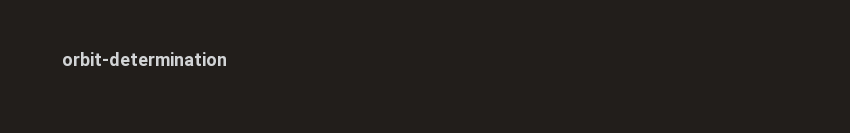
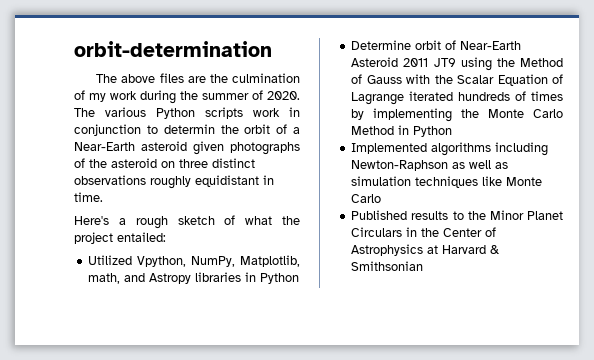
+ The above files are the culmination of my work during the summer of 2020. The various Python scripts work in conjunction to determin the orbit of a Near-Earth asteroid given photographs of the asteroid on three distinct observations roughly equidistant in time.
+ Here's a rough sketch of what the project entailed:
+ Utilized Vpython, NumPy, Matplotlib, math, and Astropy libraries in Python
+ Determine orbit of Near-Earth Asteroid 2011 JT9 using the Method of Gauss with the Scalar Equation of Lagrange iterated hundreds of times by implementing the Monte Carlo Method in Python
+ Implemented algorithms including Newton-Raphson as well as simulation techniques like Monte Carlo
+ Published results to the Minor Planet Circulars in the Center of Astrophysics at Harvard & Smithsonian

